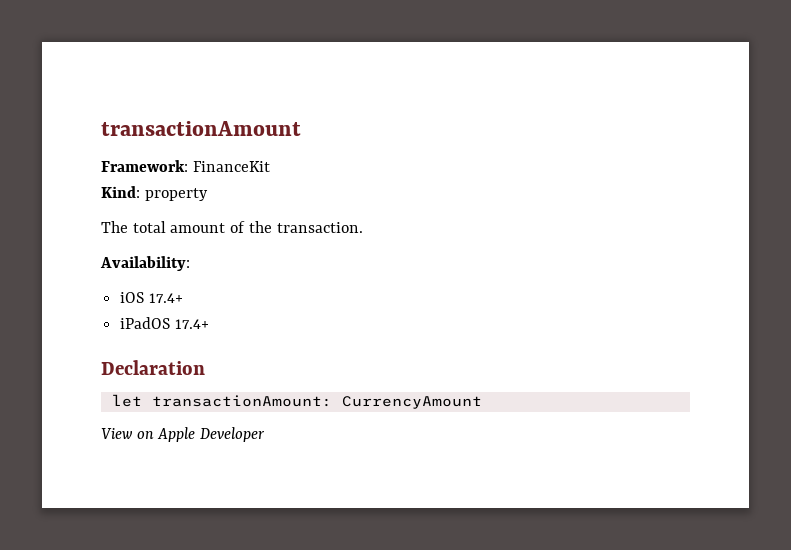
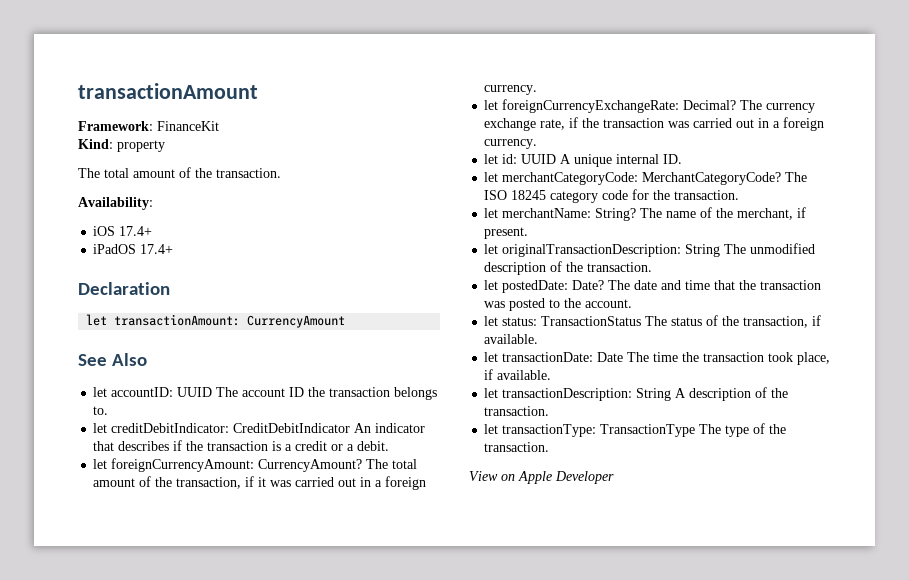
+ See Also
+ let accountID: UUID The account ID the transaction belongs to.
+ let creditDebitIndicator: CreditDebitIndicator An indicator that describes if the transaction is a credit or a debit.
+ let foreignCurrencyAmount: CurrencyAmount? The total amount of the transaction, if it was carried out in a foreign currency.
+ let foreignCurrencyExchangeRate: Decimal? The currency exchange rate, if the transaction was carried out in a foreign currency.
+ let id: UUID A unique internal ID.
+ let merchantCategoryCode: MerchantCategoryCode? The ISO 18245 category code for the transaction.
+ let merchantName: String? The name of the merchant, if present.
+ let originalTransactionDescription: String The unmodified description of the transaction.
+ let postedDate: Date? The date and time that the transaction was posted to the account.
+ let status: TransactionStatus The status of the transaction, if available.
+ let transactionDate: Date The time the transaction took place, if available.
+ let transactionDescription: String A description of the transaction.
+ let transactionType: TransactionType The type of the transaction.

